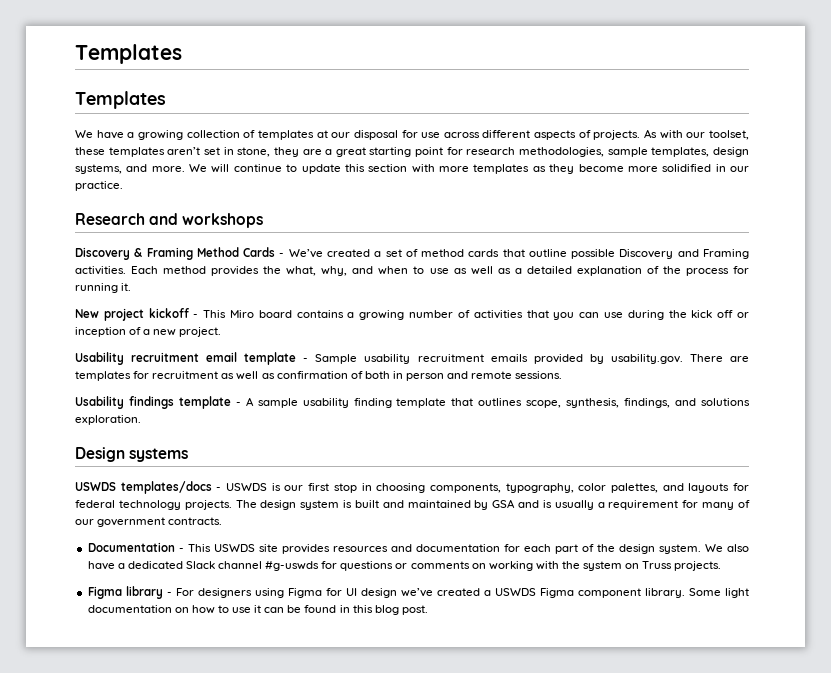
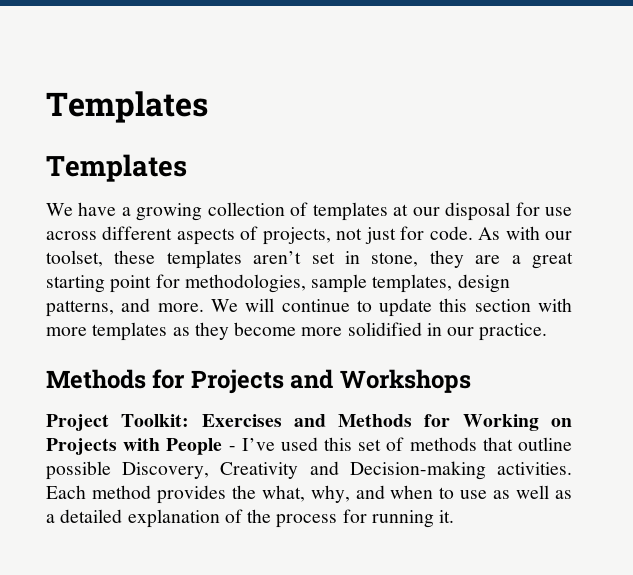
- We have a growing collection of templates at our disposal for use across different aspects of projects.
+ We have a growing collection of templates at our disposal for use across different aspects of projects, not just for code.
- As with our toolset, these templates aren’t set in stone, they are a great starting point for research methodologies, sample templates, design systems, and more.
+ As with our toolset, these templates aren’t set in stone, they are a great starting point for methodologies, sample templates, design patterns, and more.
- Research and workshops
- Discovery & Framing Method Cards - We’ve created a set of method cards that outline possible Discovery and Framing activities.
+ Methods for Projects and Workshops
+ Project Toolkit: Exercises and Methods for Working on Projects with People - I’ve used this set of methods that outline possible Discovery, Creativity and Decision-making activities.
- New project kickoff - This Miro board contains a growing number of activities that you can use during the kick off or inception of a new project.
- Usability recruitment email template - Sample usability recruitment emails provided by usability.gov. There are templates for recruitment as well as confirmation of both in person and remote sessions.
- Usability findings template - A sample usability finding template that outlines scope, synthesis, findings, and solutions exploration.
- Design systems
- USWDS templates/docs - USWDS is our first stop in choosing components, typography, color palettes, and layouts for federal technology projects. The design system is built and maintained by GSA and is usually a requirement for many of our government contracts.
- Documentation - This USWDS site provides resources and documentation for each part of the design system. We also have a dedicated Slack channel #g-uswds for questions or comments on working with the system on Truss projects.
- Figma library - For designers using Figma for UI design we’ve created a USWDS Figma component library. Some light documentation on how to use it can be found in this blog post.

